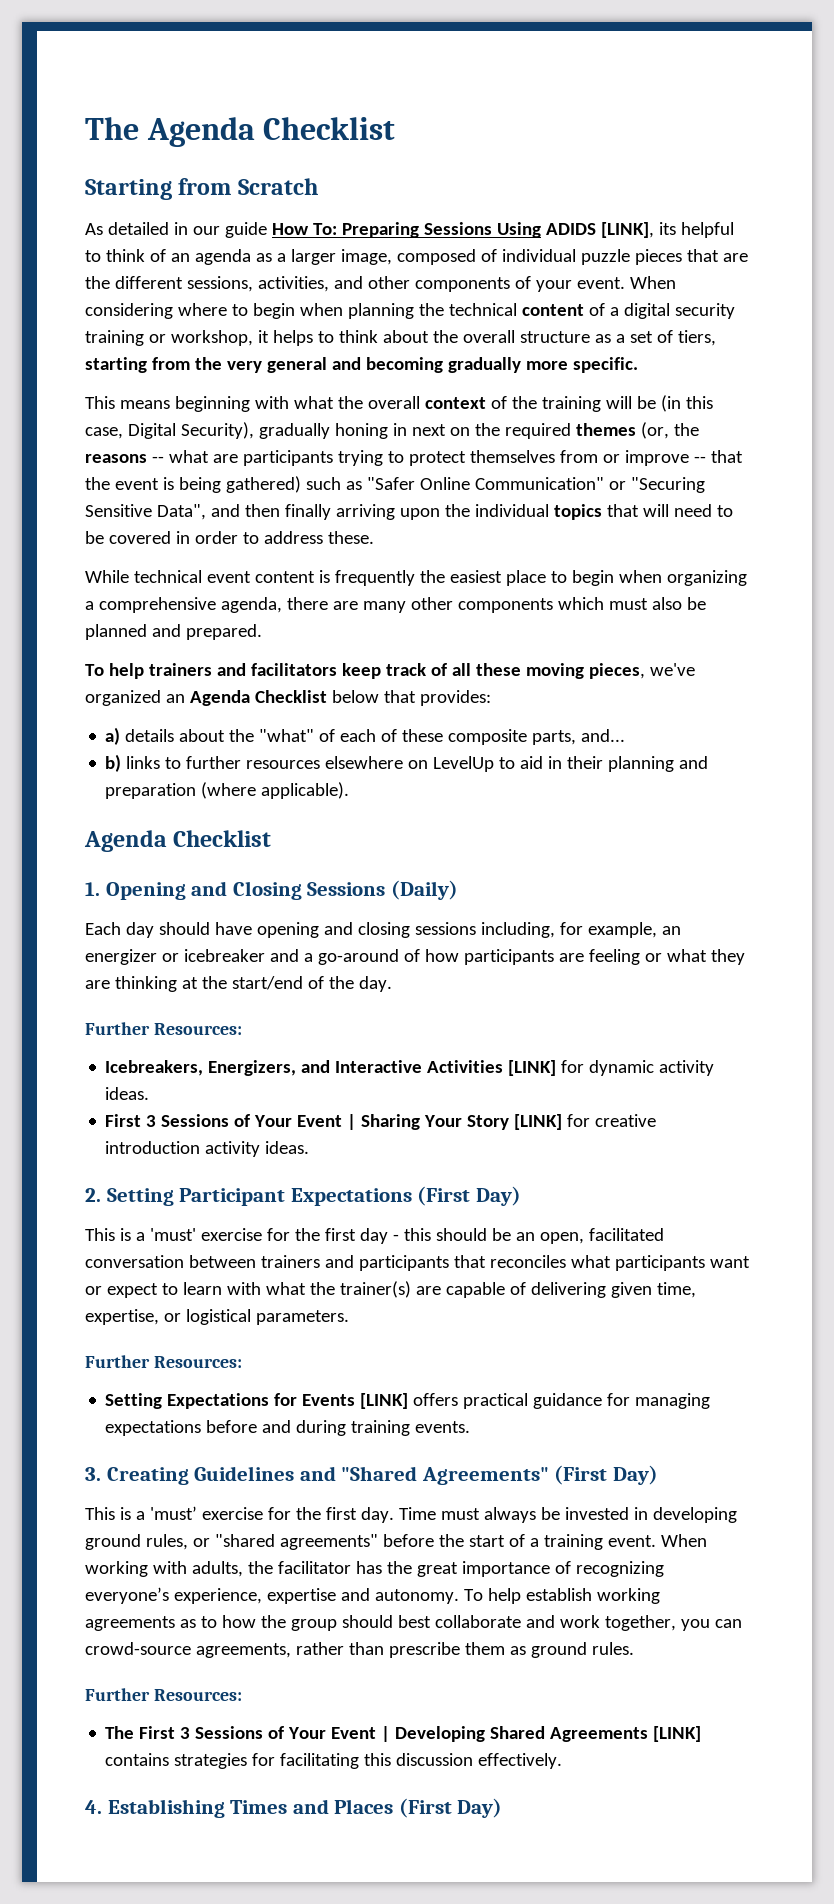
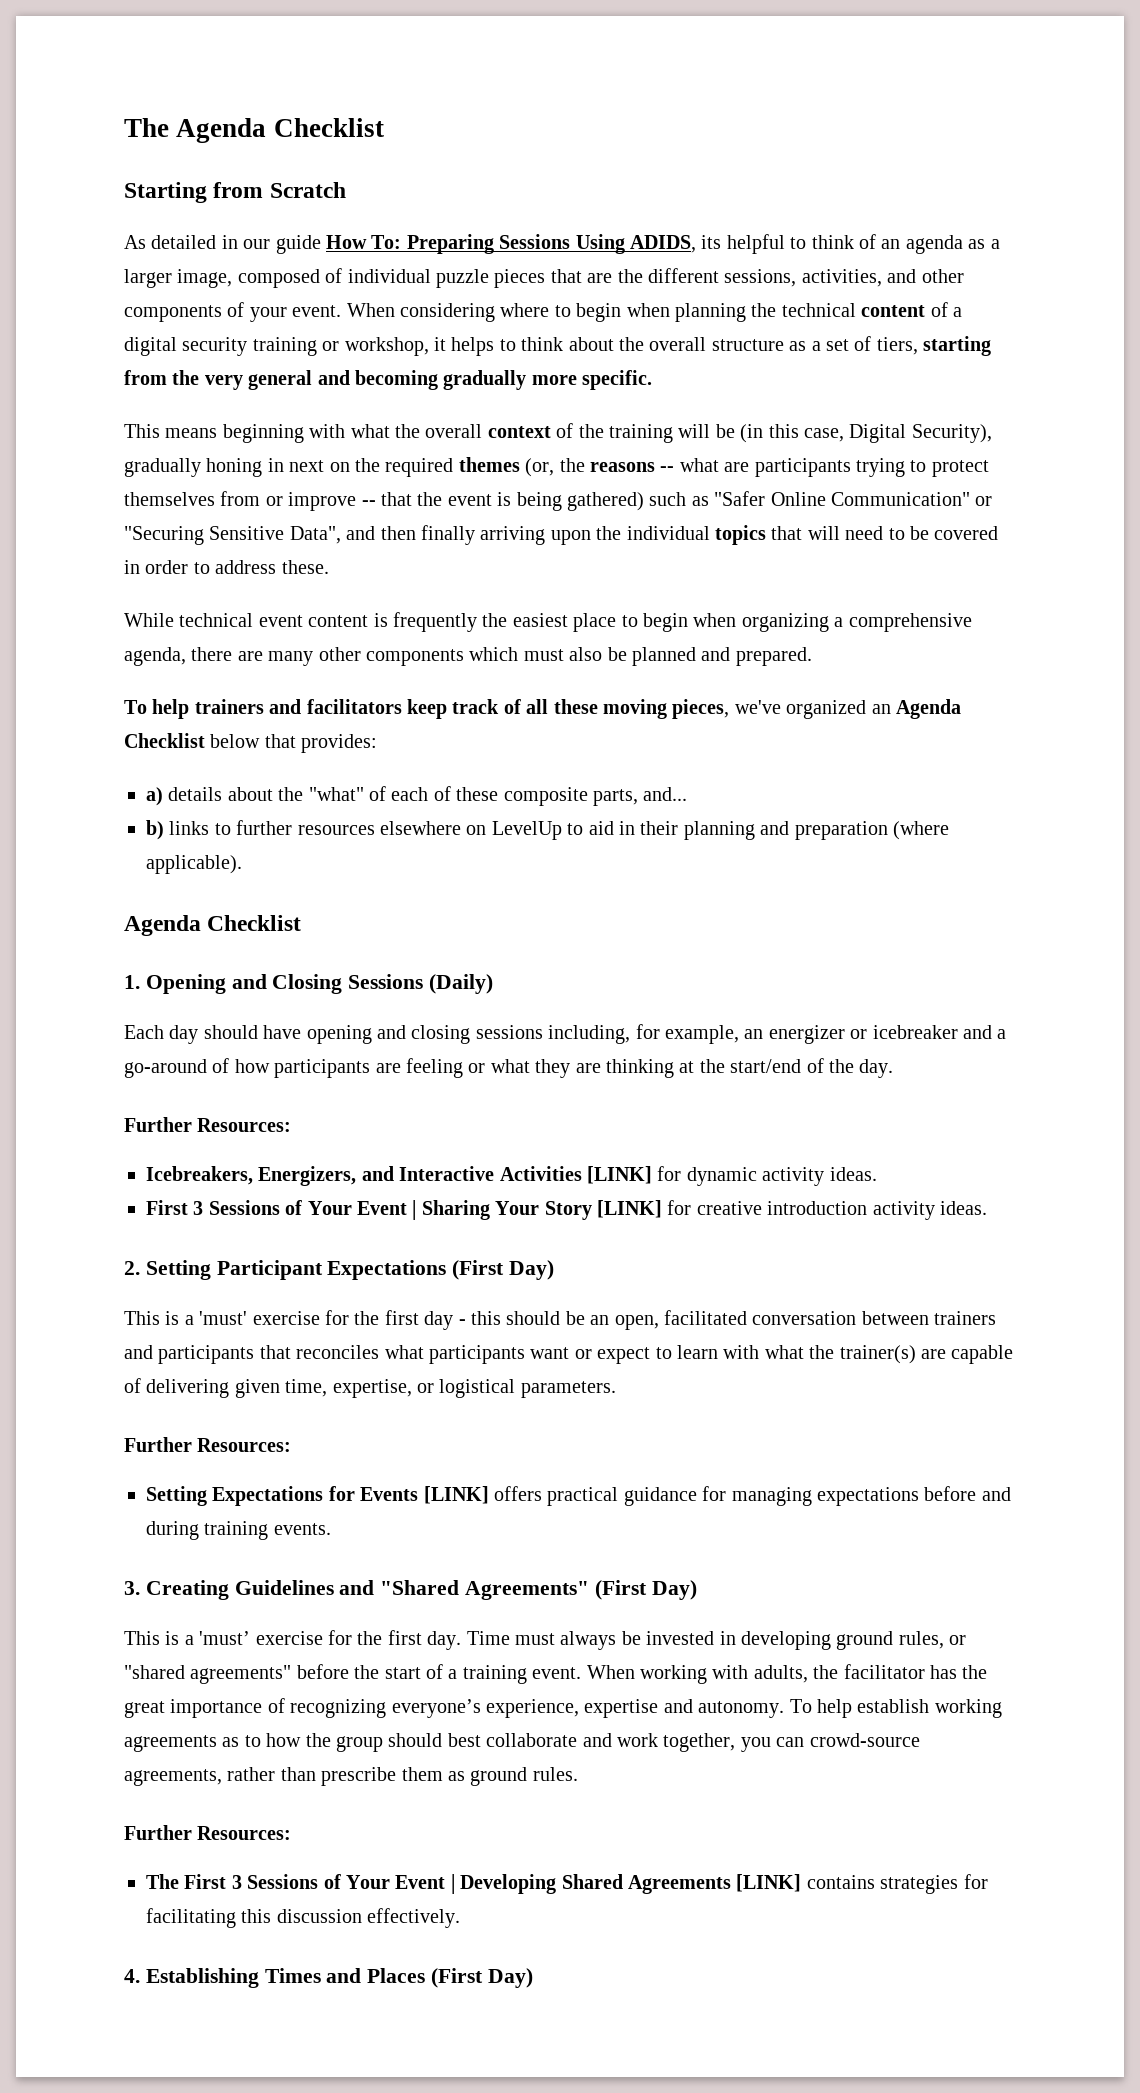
- As detailed in our guide How To: Preparing Sessions Using ADIDS [LINK], its helpful to think of an agenda as a larger image, composed of individual puzzle pieces that are the different sessions, activities, and other components of your event.
+ As detailed in our guide How To: Preparing Sessions Using ADIDS, its helpful to think of an agenda as a larger image, composed of individual puzzle pieces that are the different sessions, activities, and other components of your event.

